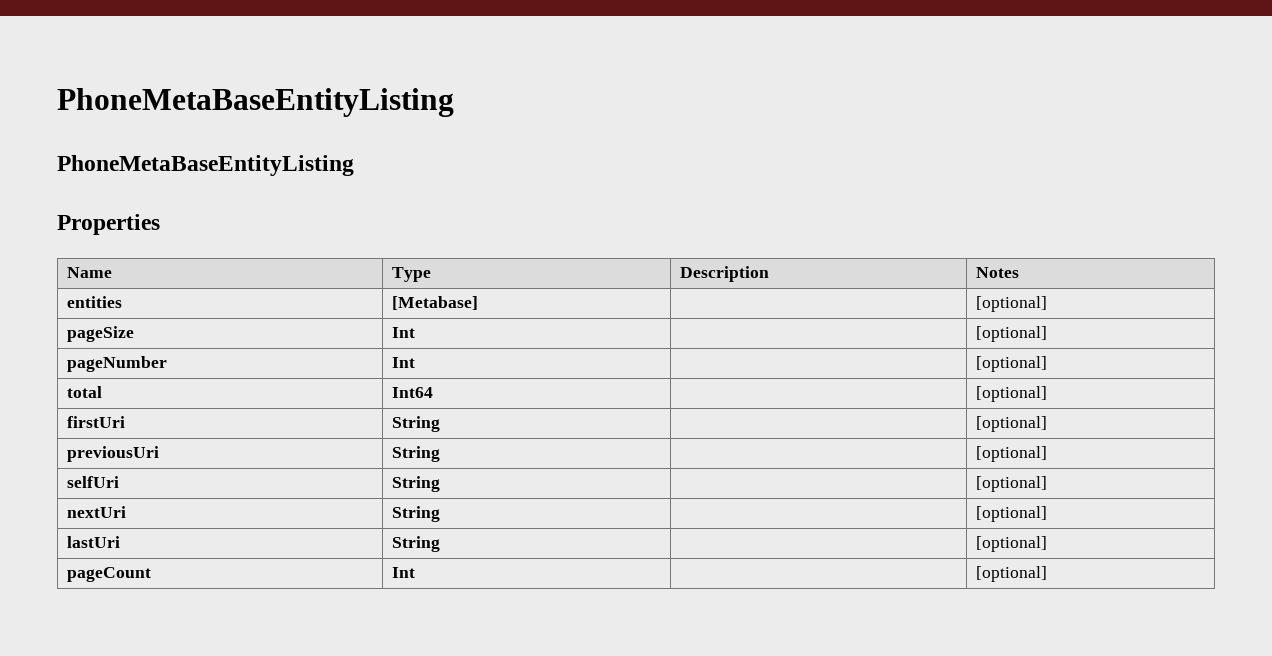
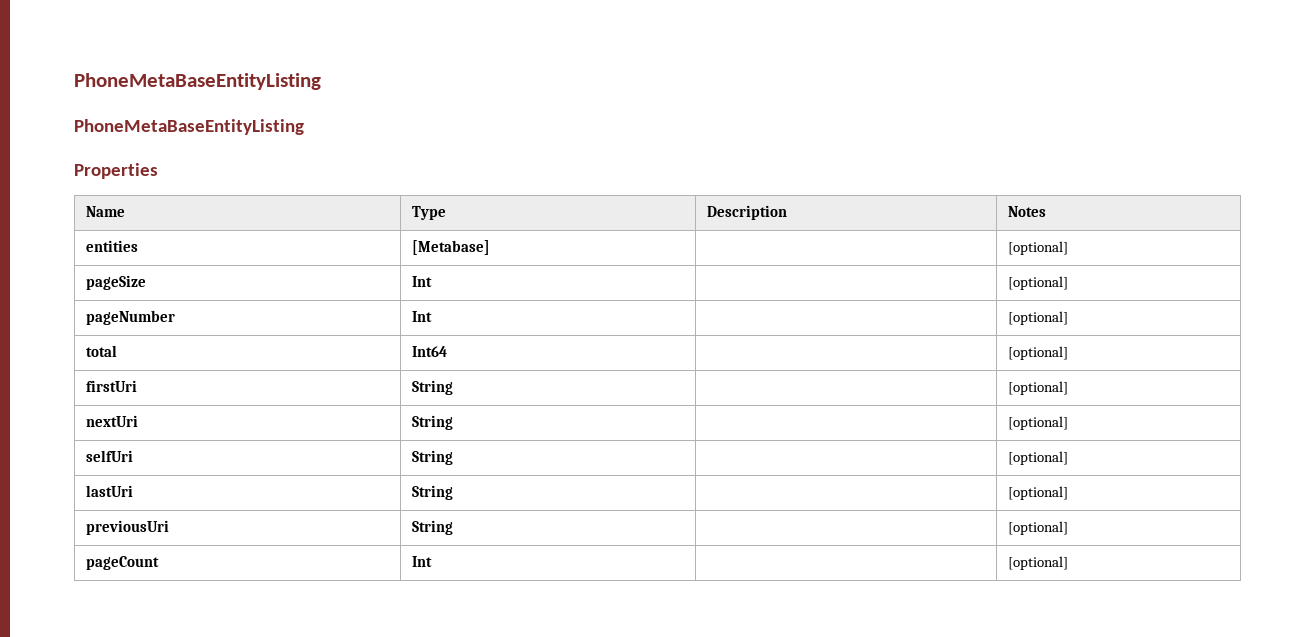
- previousUri | String | | [optional]
+ nextUri | String | | [optional]
- nextUri | String | | [optional]
  lastUri | String | | [optional]
+ previousUri | String | | [optional]

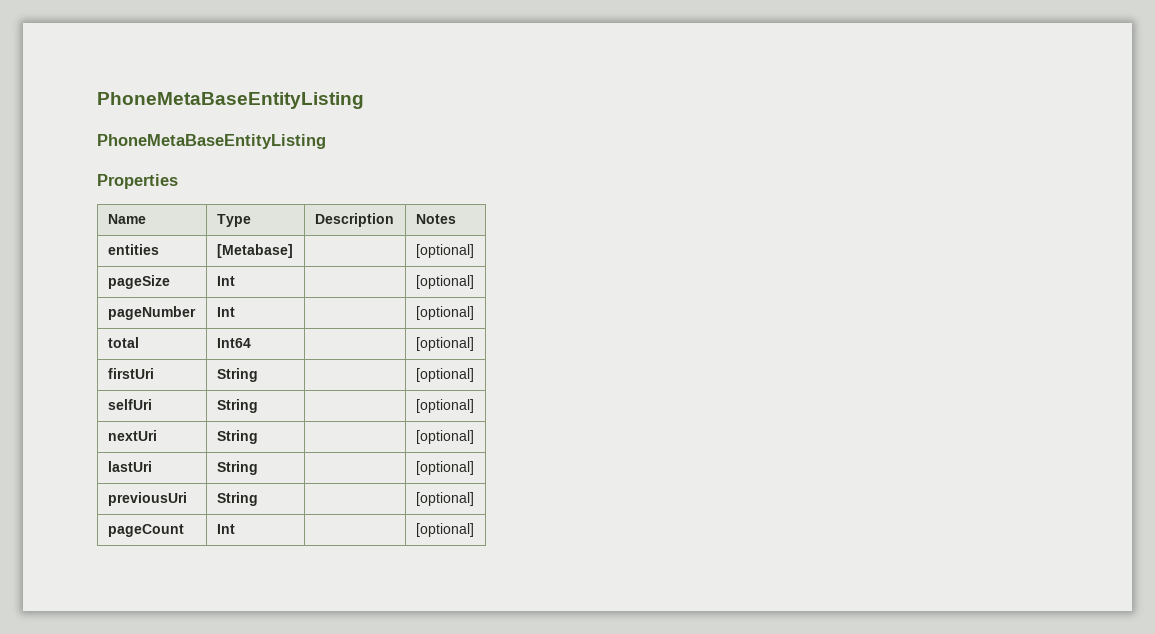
+ selfUri | String | | [optional]
  nextUri | String | | [optional]
- selfUri | String | | [optional]

